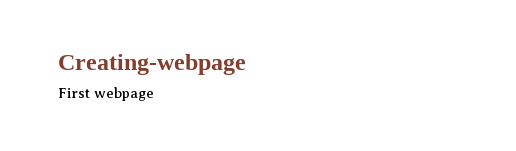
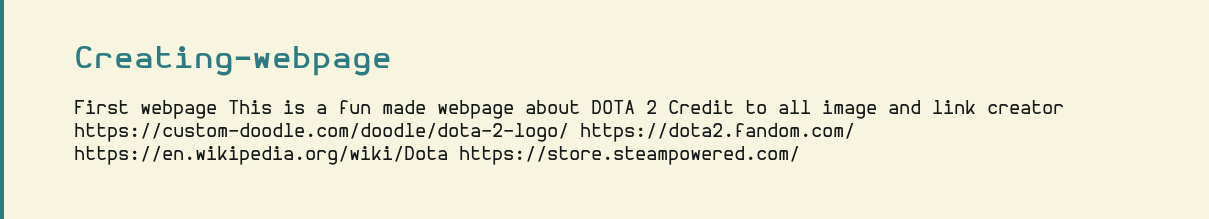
- First webpage
+ First webpage This is a fun made webpage about DOTA 2 Credit to all image and link creator https://custom-doodle.com/doodle/dota-2-logo/ https://dota2.fandom.com/ https://en.wikipedia.org/wiki/Dota https://store.steampowered.com/

